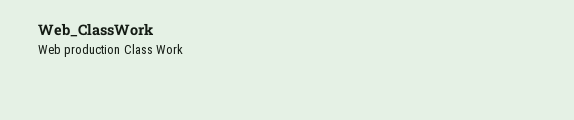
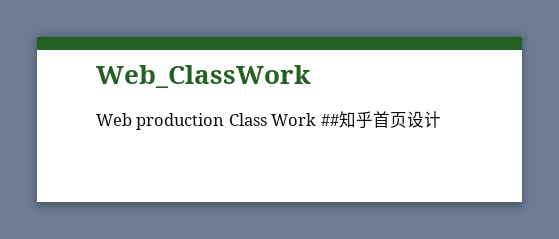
- Web production Class Work
+ Web production Class Work ##知乎首页设计

